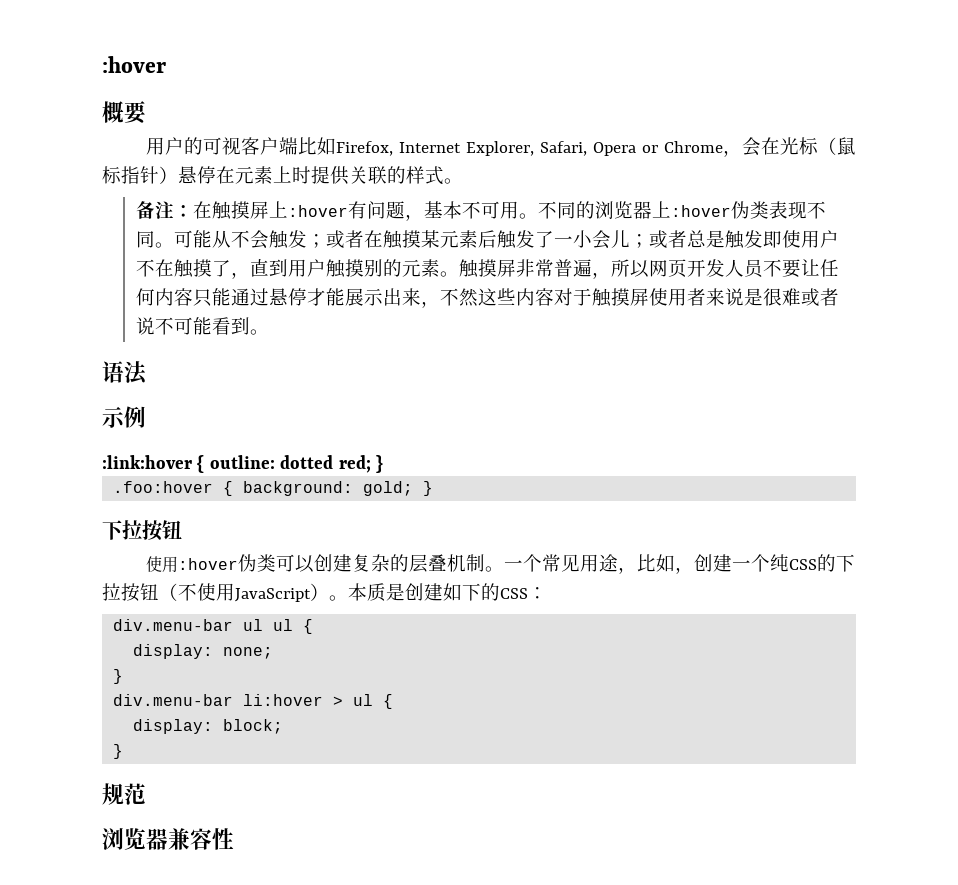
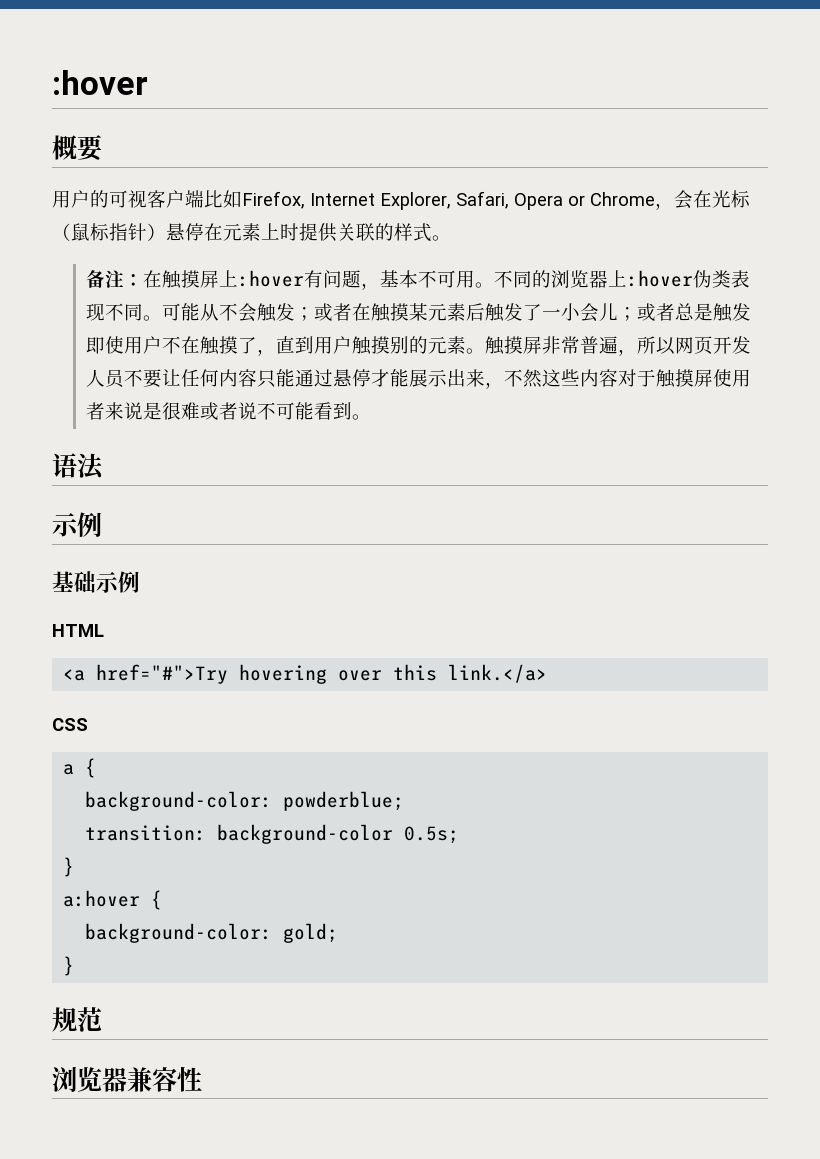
- :link:hover { outline: dotted red; }
- .foo:hover { background: gold; }
- 下拉按钮
- 使用:hover伪类可以创建复杂的层叠机制。一个常见用途，比如，创建一个纯CSS的下拉按钮（不使用JavaScript）。本质是创建如下的CSS：
- div.menu-bar ul ul {
- display: none;
+ 基础示例
+ HTML
+ <a href="#">Try hovering over this link.</a>
+ CSS
+ a {
+ background-color: powderblue;
+ transition: background-color 0.5s;
  }
- div.menu-bar li:hover > ul {
- display: block;
+ a:hover {
+ background-color: gold;

